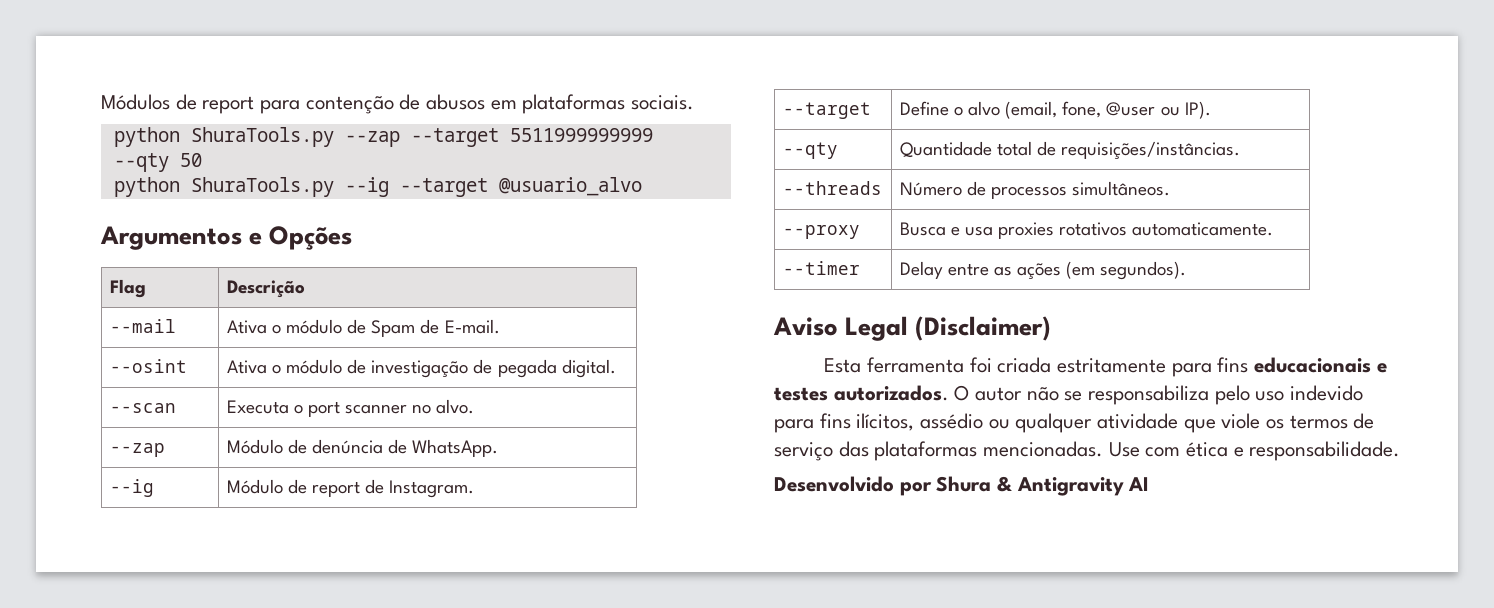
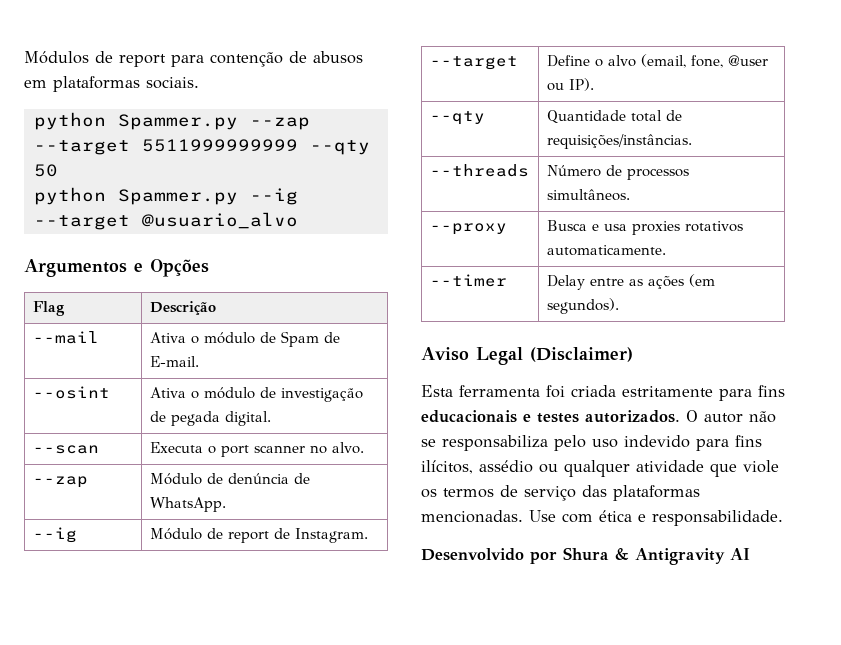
- python ShuraTools.py --zap --target 5511999999999 --qty 50
+ python Spammer.py --zap --target 5511999999999 --qty 50
- python ShuraTools.py --ig --target @usuario_alvo
+ python Spammer.py --ig --target @usuario_alvo

